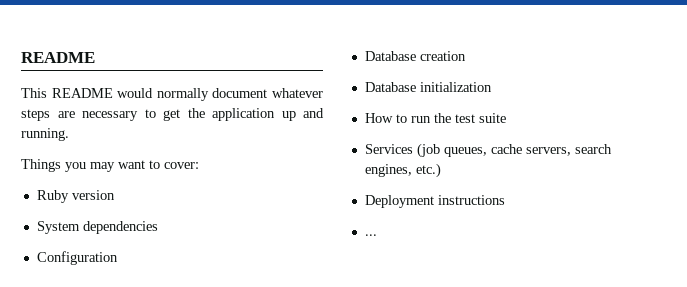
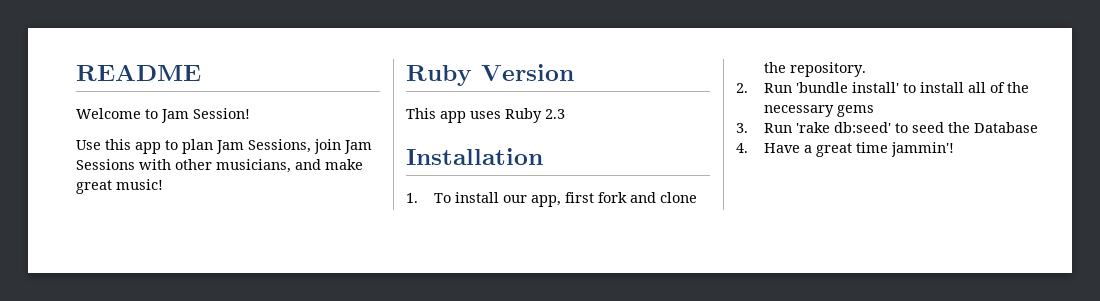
- This README would normally document whatever steps are necessary to get the application up and running.
- Things you may want to cover:
- Ruby version
- System dependencies
- Configuration
- Database creation
- Database initialization
- How to run the test suite
- Services (job queues, cache servers, search engines, etc.)
- Deployment instructions
- ...
+ Welcome to Jam Session!
+ Use this app to plan Jam Sessions, join Jam Sessions with other musicians, and make great music!
+ Ruby Version
+ This app uses Ruby 2.3
+ Installation
+ 1. To install our app, first fork and clone the repository.
+ 2. Run 'bundle install' to install all of the necessary gems
+ 3. Run 'rake db:seed' to seed the Database
+ 4. Have a great time jammin'!

